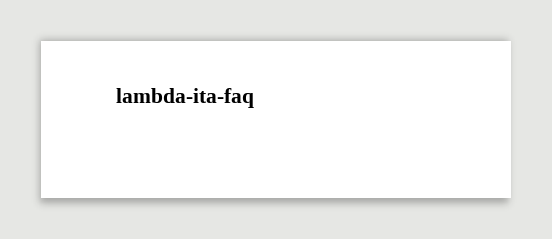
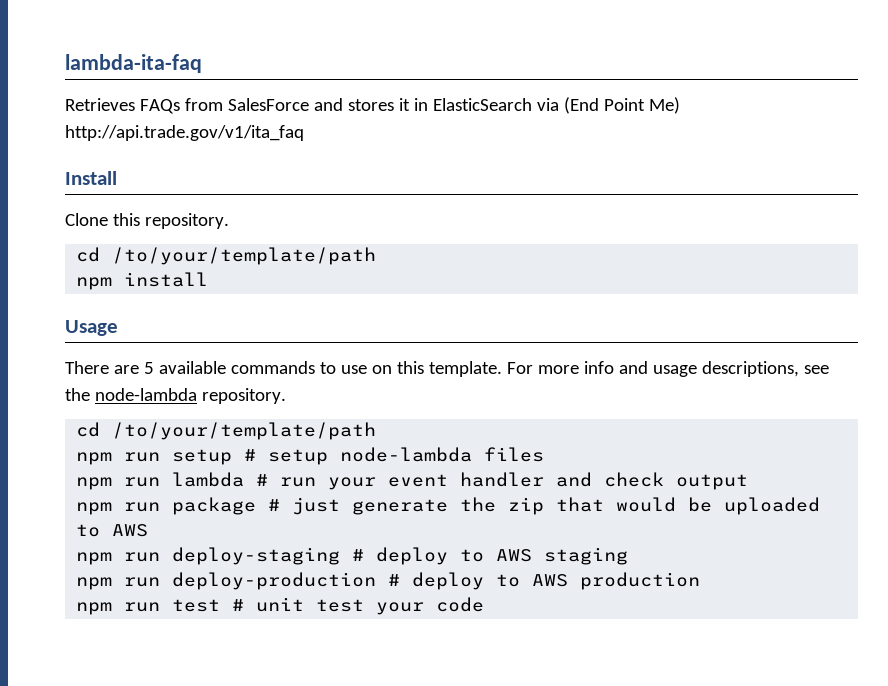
+ Retrieves FAQs from SalesForce and stores it in ElasticSearch via (End Point Me) http://api.trade.gov/v1/ita_faq
+ Install
+ Clone this repository.
+ cd /to/your/template/path
+ npm install
+ Usage
+ There are 5 available commands to use on this template. For more info and usage descriptions, see the node-lambda repository.
+ cd /to/your/template/path
+ npm run setup # setup node-lambda files
+ npm run lambda # run your event handler and check output
+ npm run package # just generate the zip that would be uploaded to AWS
+ npm run deploy-staging # deploy to AWS staging
+ npm run deploy-production # deploy to AWS production
+ npm run test # unit test your code

